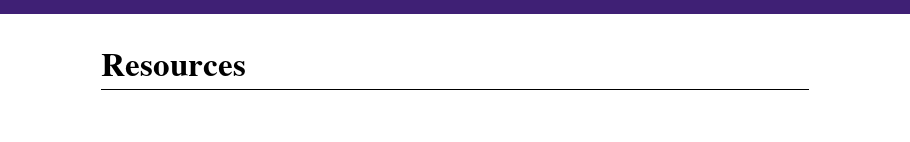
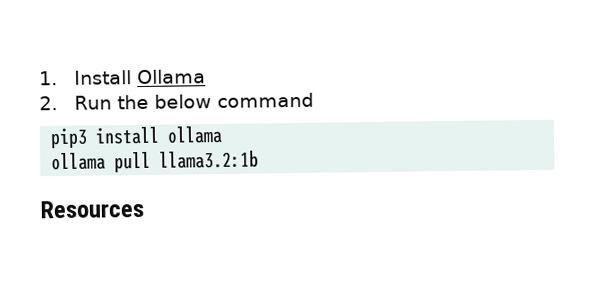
+ 1. Install Ollama
+ 2. Run the below command
+ pip3 install ollama
+ ollama pull llama3.2:1b

